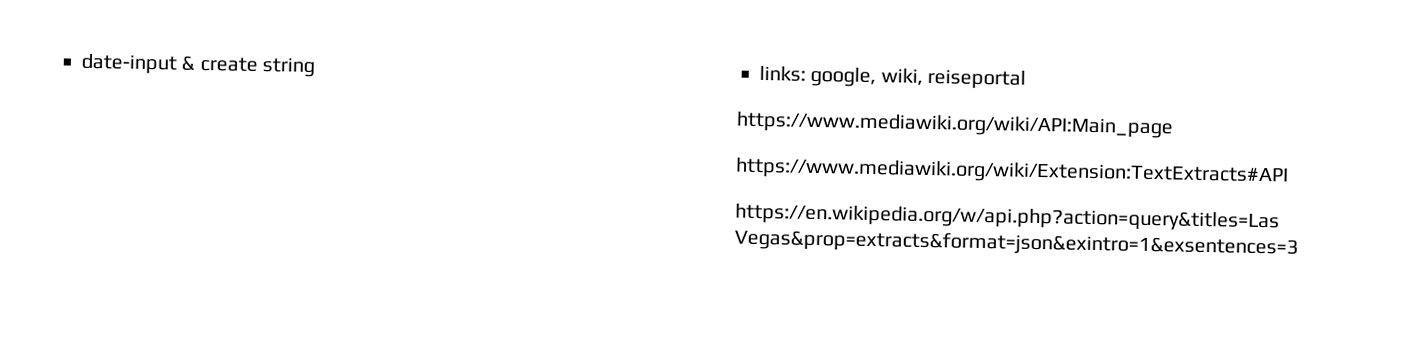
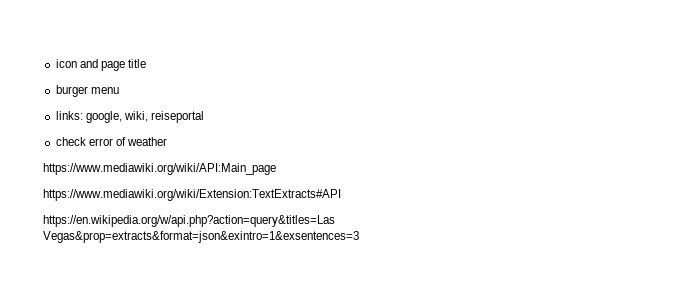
- date-input & create string
+ icon and page title
+ burger menu
+ check error of weather

